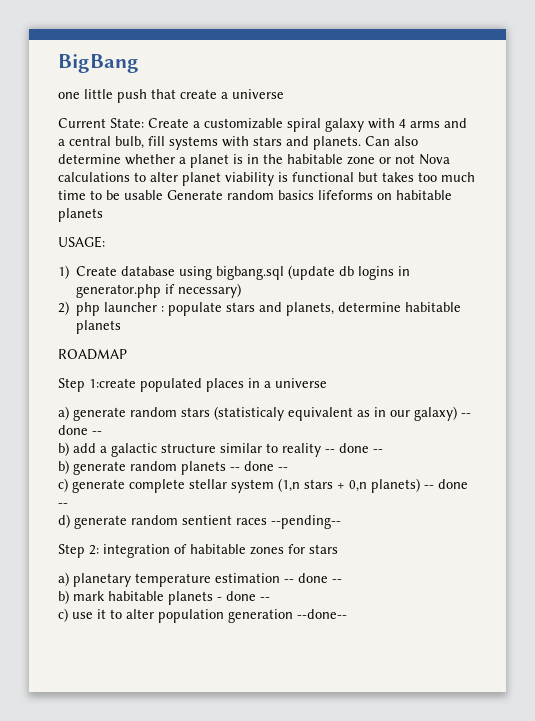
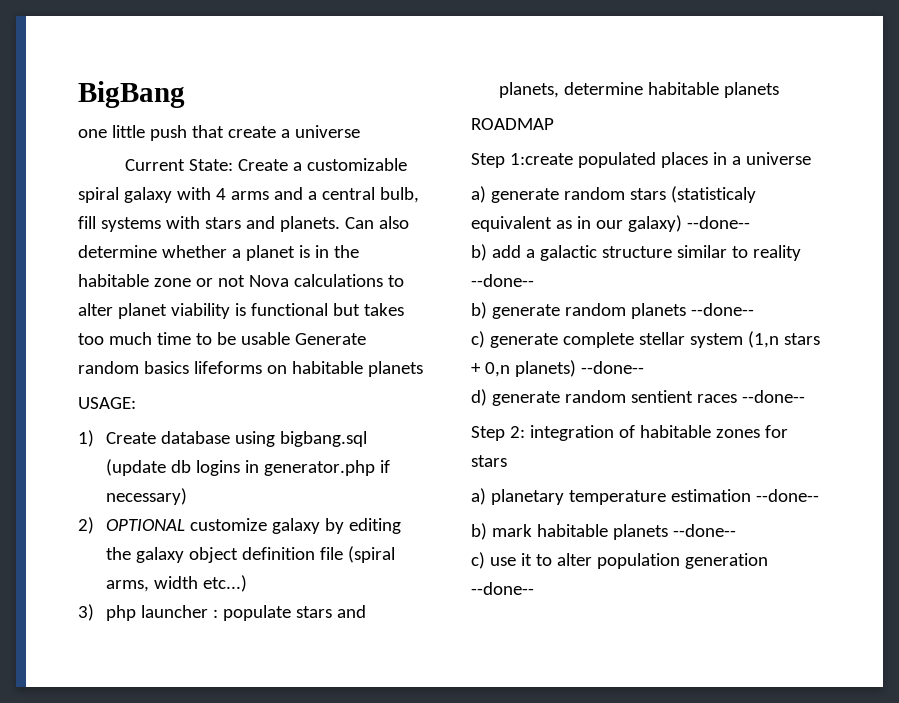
- 2) php launcher : populate stars and planets, determine habitable planets
+ 2) OPTIONAL customize galaxy by editing the galaxy object definition file (spiral arms, width etc...)
+ 3) php launcher : populate stars and planets, determine habitable planets
- a) generate random stars (statisticaly equivalent as in our galaxy) -- done --
+ a) generate random stars (statisticaly equivalent as in our galaxy) --done--
- b) add a galactic structure similar to reality -- done --
+ b) add a galactic structure similar to reality --done--
- b) generate random planets -- done --
+ b) generate random planets --done--
- c) generate complete stellar system (1,n stars + 0,n planets) -- done --
+ c) generate complete stellar system (1,n stars + 0,n planets) --done--
- d) generate random sentient races --pending--
+ d) generate random sentient races --done--
- a) planetary temperature estimation -- done --
+ a) planetary temperature estimation --done--
- b) mark habitable planets - done --
+ b) mark habitable planets --done--

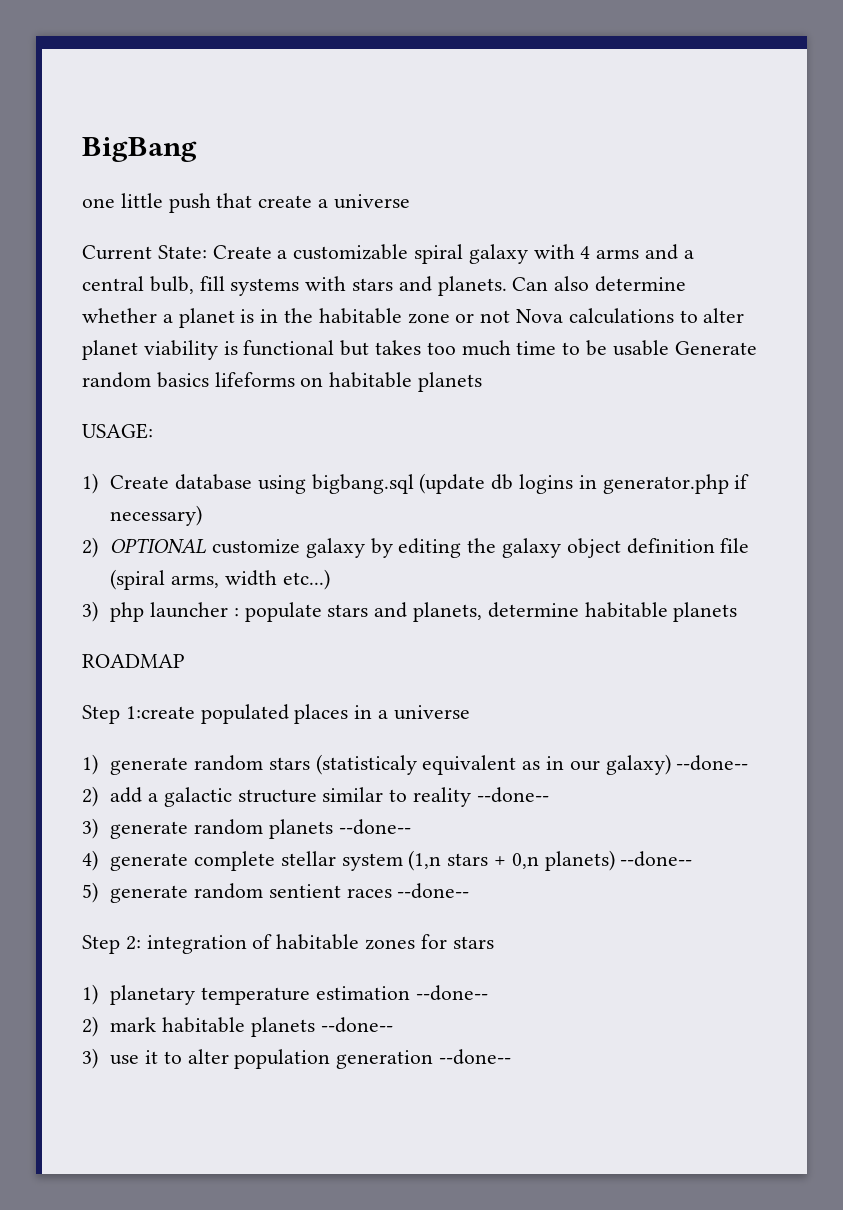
- a) generate random stars (statisticaly equivalent as in our galaxy) --done--
+ 1) generate random stars (statisticaly equivalent as in our galaxy) --done--
- b) add a galactic structure similar to reality --done--
+ 2) add a galactic structure similar to reality --done--
- b) generate random planets --done--
+ 3) generate random planets --done--
- c) generate complete stellar system (1,n stars + 0,n planets) --done--
+ 4) generate complete stellar system (1,n stars + 0,n planets) --done--
- d) generate random sentient races --done--
+ 5) generate random sentient races --done--
- a) planetary temperature estimation --done--
+ 1) planetary temperature estimation --done--
- b) mark habitable planets --done--
+ 2) mark habitable planets --done--
- c) use it to alter population generation --done--
+ 3) use it to alter population generation --done--

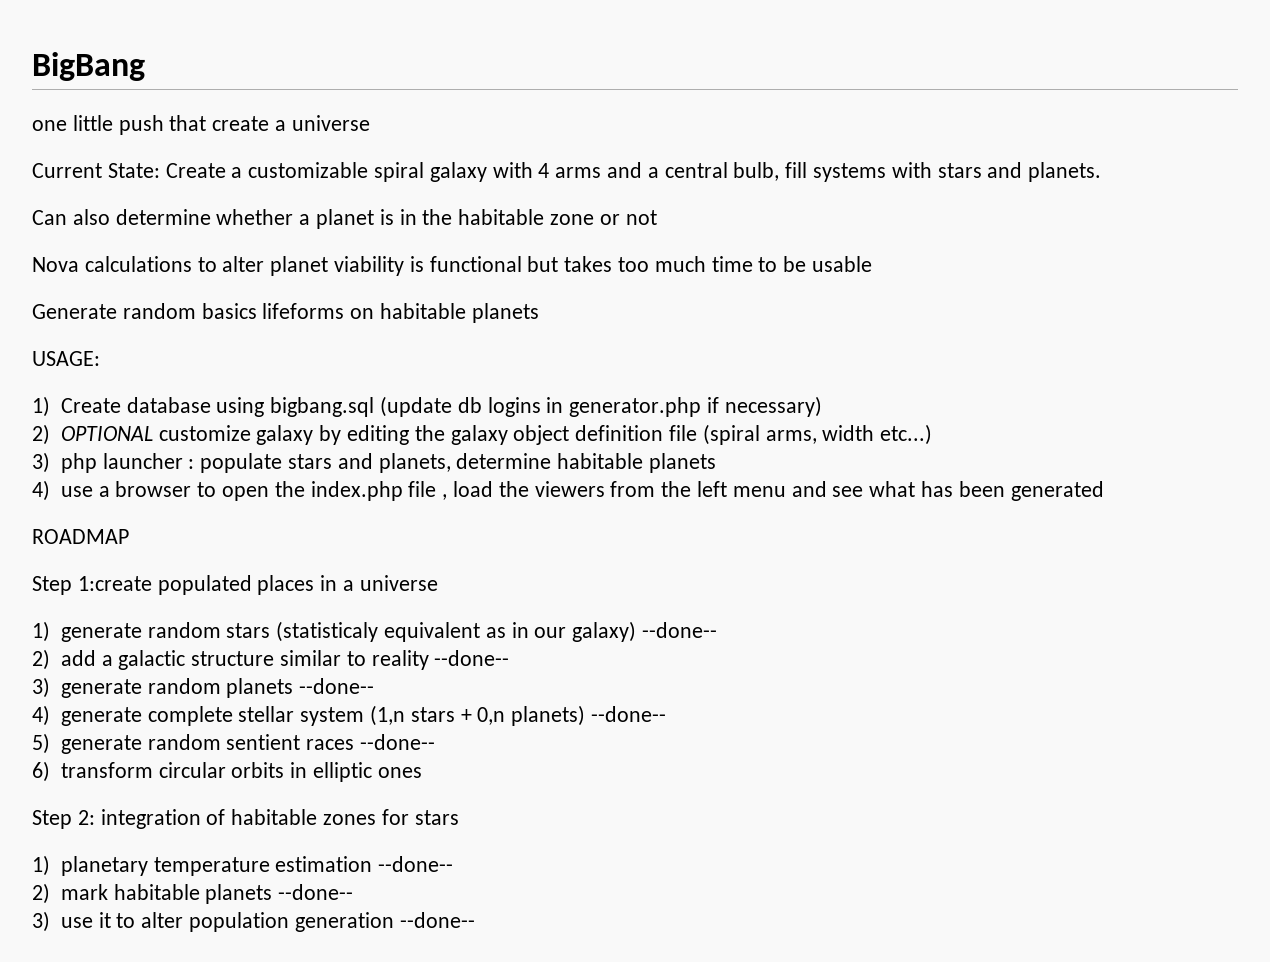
- Current State: Create a customizable spiral galaxy with 4 arms and a central bulb, fill systems with stars and planets. Can also determine whether a planet is in the habitable zone or not Nova calculations to alter planet viability is functional but takes too much time to be usable Generate random basics lifeforms on habitable planets
+ Current State: Create a customizable spiral galaxy with 4 arms and a central bulb, fill systems with stars and planets.
+ Can also determine whether a planet is in the habitable zone or not
+ Nova calculations to alter planet viability is functional but takes too much time to be usable
+ Generate random basics lifeforms on habitable planets
+ 4) use a browser to open the index.php file , load the viewers from the left menu and see what has been generated
+ 6) transform circular orbits in elliptic ones

